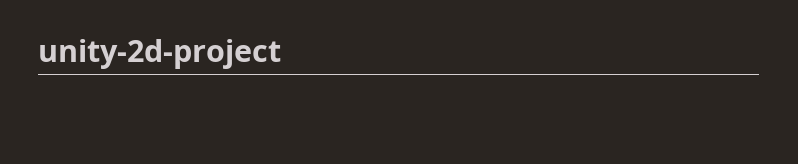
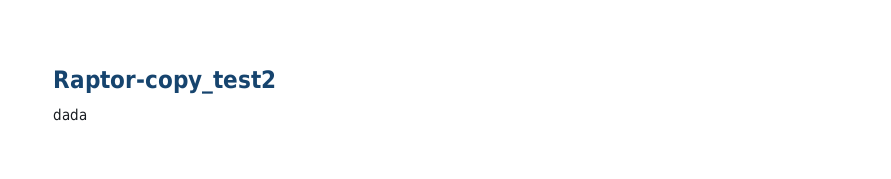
- unity-2d-project
+ Raptor-copy_test2
+ dada

